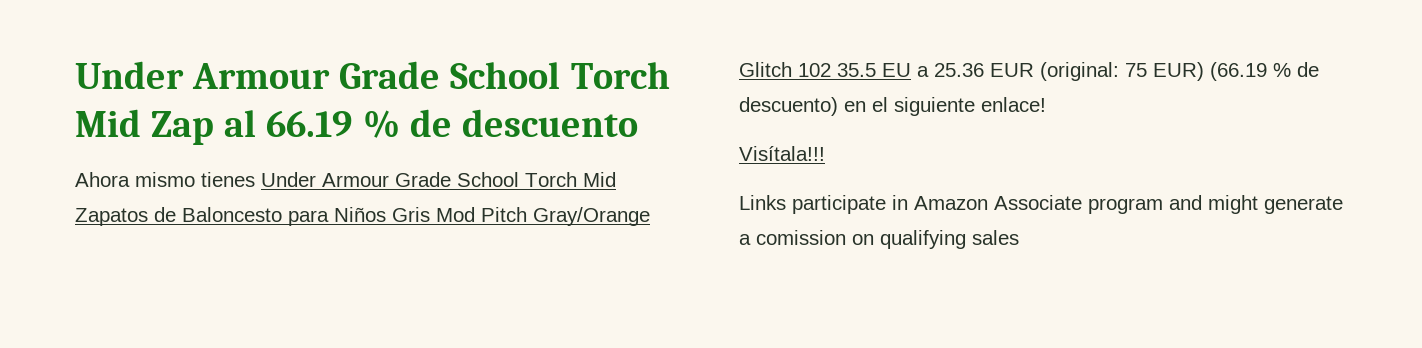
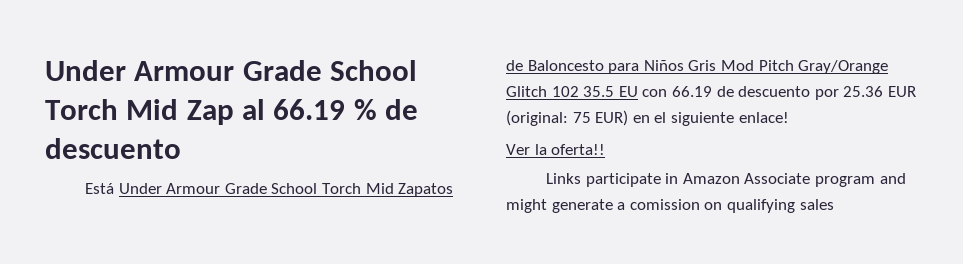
- Ahora mismo tienes Under Armour Grade School Torch Mid Zapatos de Baloncesto para Niños Gris Mod Pitch Gray/Orange Glitch 102 35.5 EU a 25.36 EUR (original: 75 EUR) (66.19 % de descuento) en el siguiente enlace!
+ Está Under Armour Grade School Torch Mid Zapatos de Baloncesto para Niños Gris Mod Pitch Gray/Orange Glitch 102 35.5 EU con 66.19 de descuento por 25.36 EUR (original: 75 EUR) en el siguiente enlace!
- Visítala!!!
+ Ver la oferta!!

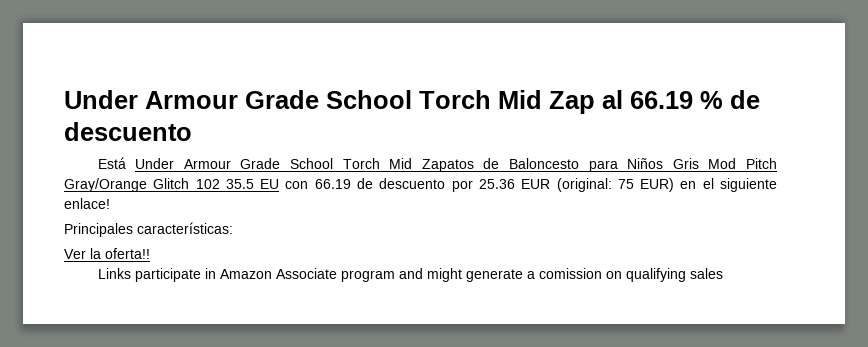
+ Principales características:

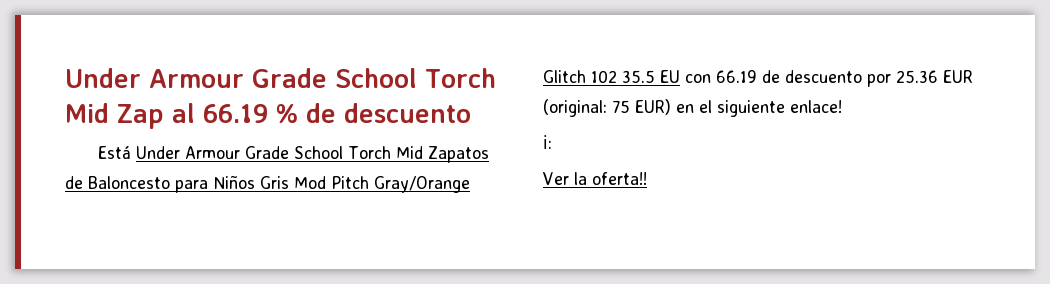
- Principales características:
+ ℹ:
- Links participate in Amazon Associate program and might generate a comission on qualifying sales

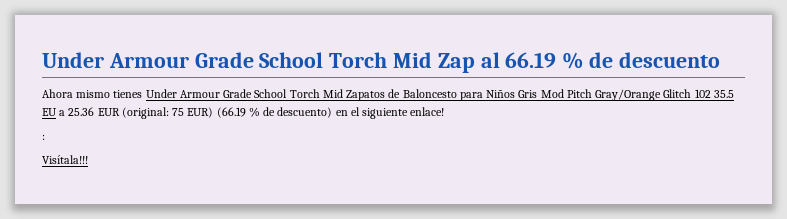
- Está Under Armour Grade School Torch Mid Zapatos de Baloncesto para Niños Gris Mod Pitch Gray/Orange Glitch 102 35.5 EU con 66.19 de descuento por 25.36 EUR (original: 75 EUR) en el siguiente enlace!
+ Ahora mismo tienes Under Armour Grade School Torch Mid Zapatos de Baloncesto para Niños Gris Mod Pitch Gray/Orange Glitch 102 35.5 EU a 25.36 EUR (original: 75 EUR) (66.19 % de descuento) en el siguiente enlace!
- ℹ:
- Ver la oferta!!
+ :
+ Visítala!!!

